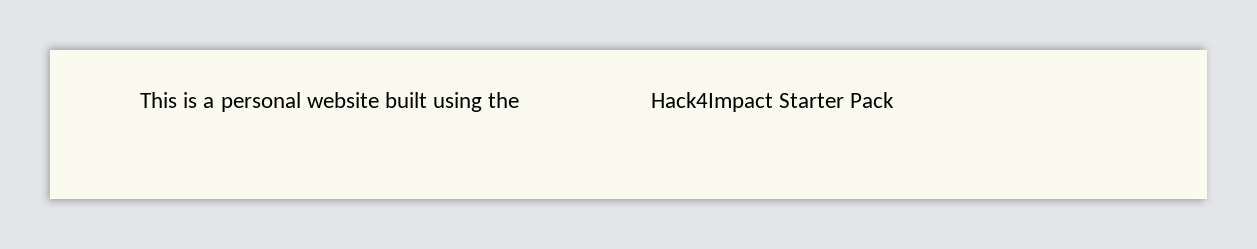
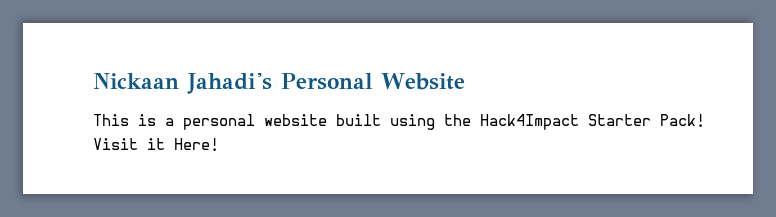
+ Nickaan Jahadi's Personal Website
- This is a personal website built using the Hack4Impact Starter Pack
+ This is a personal website built using the Hack4Impact Starter Pack! Visit it Here!

